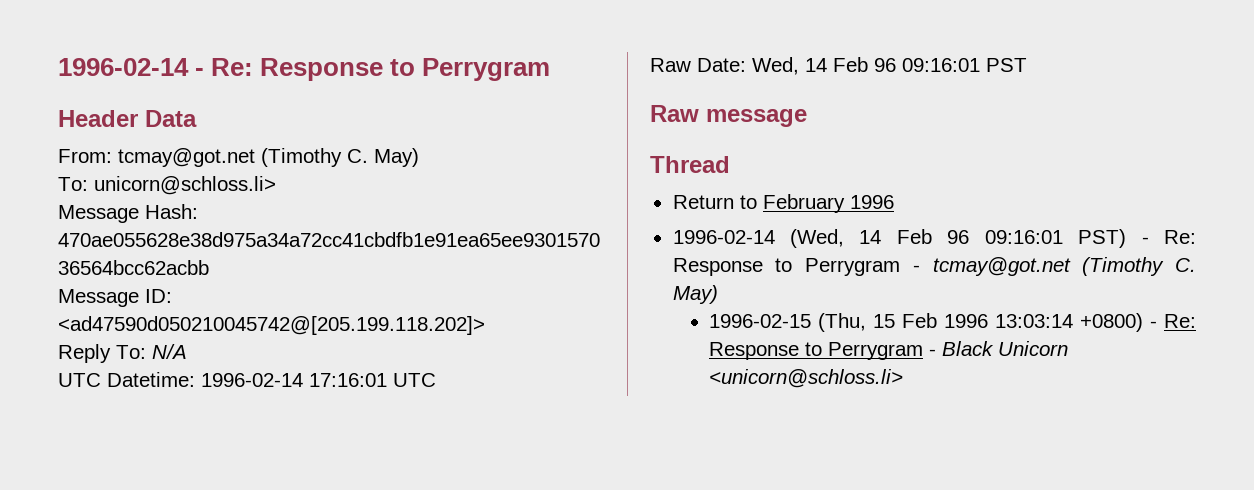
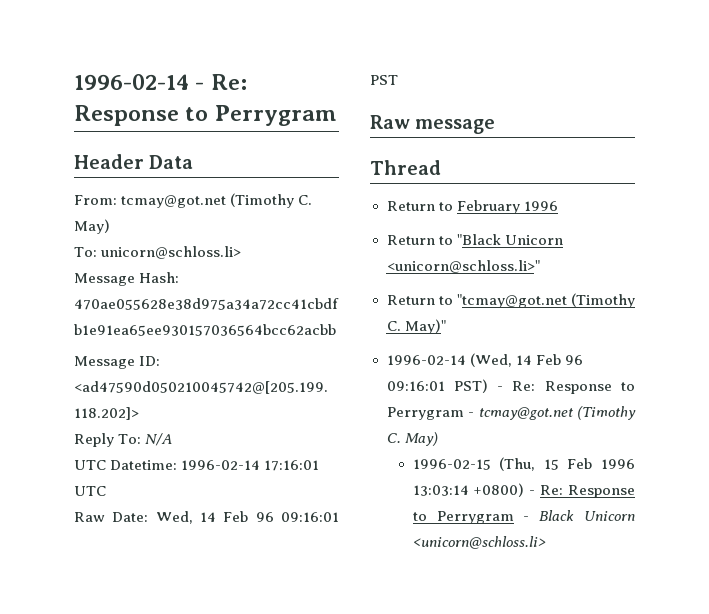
+ Return to "Black Unicorn <unicorn@schloss.li>"
+ Return to "tcmay@got.net (Timothy C. May)"

